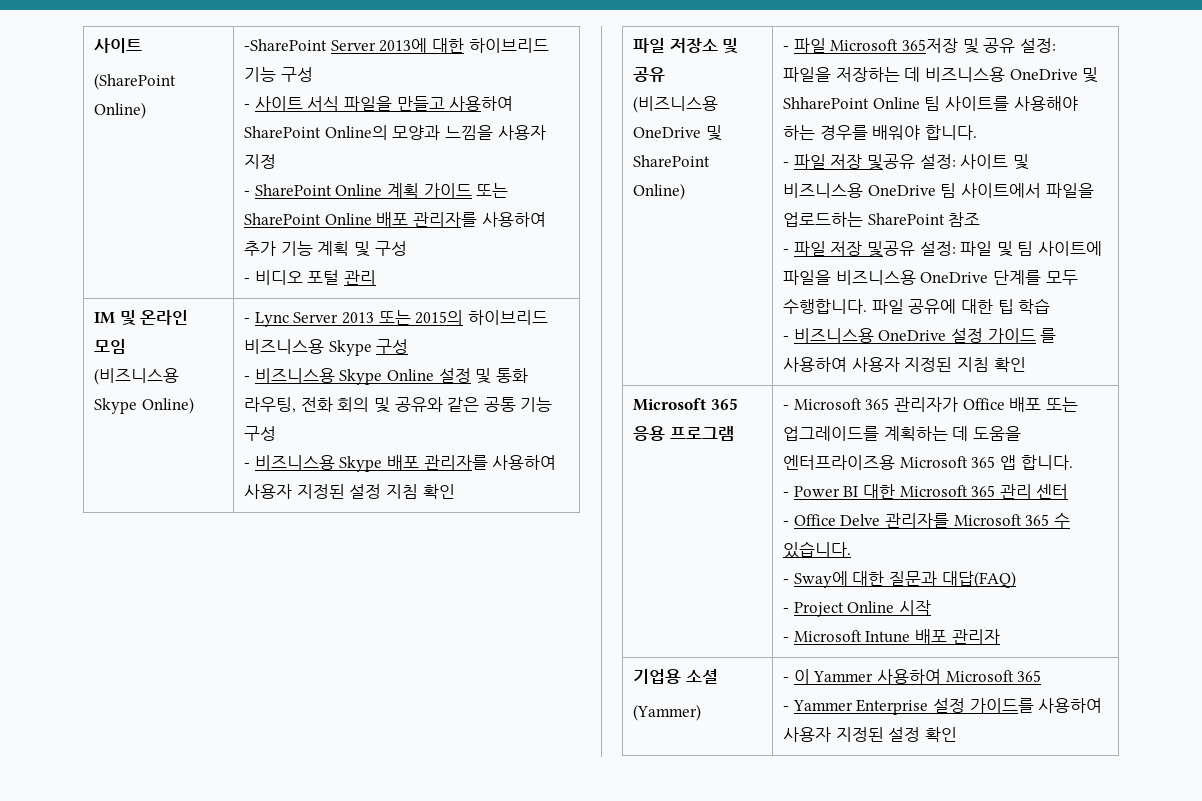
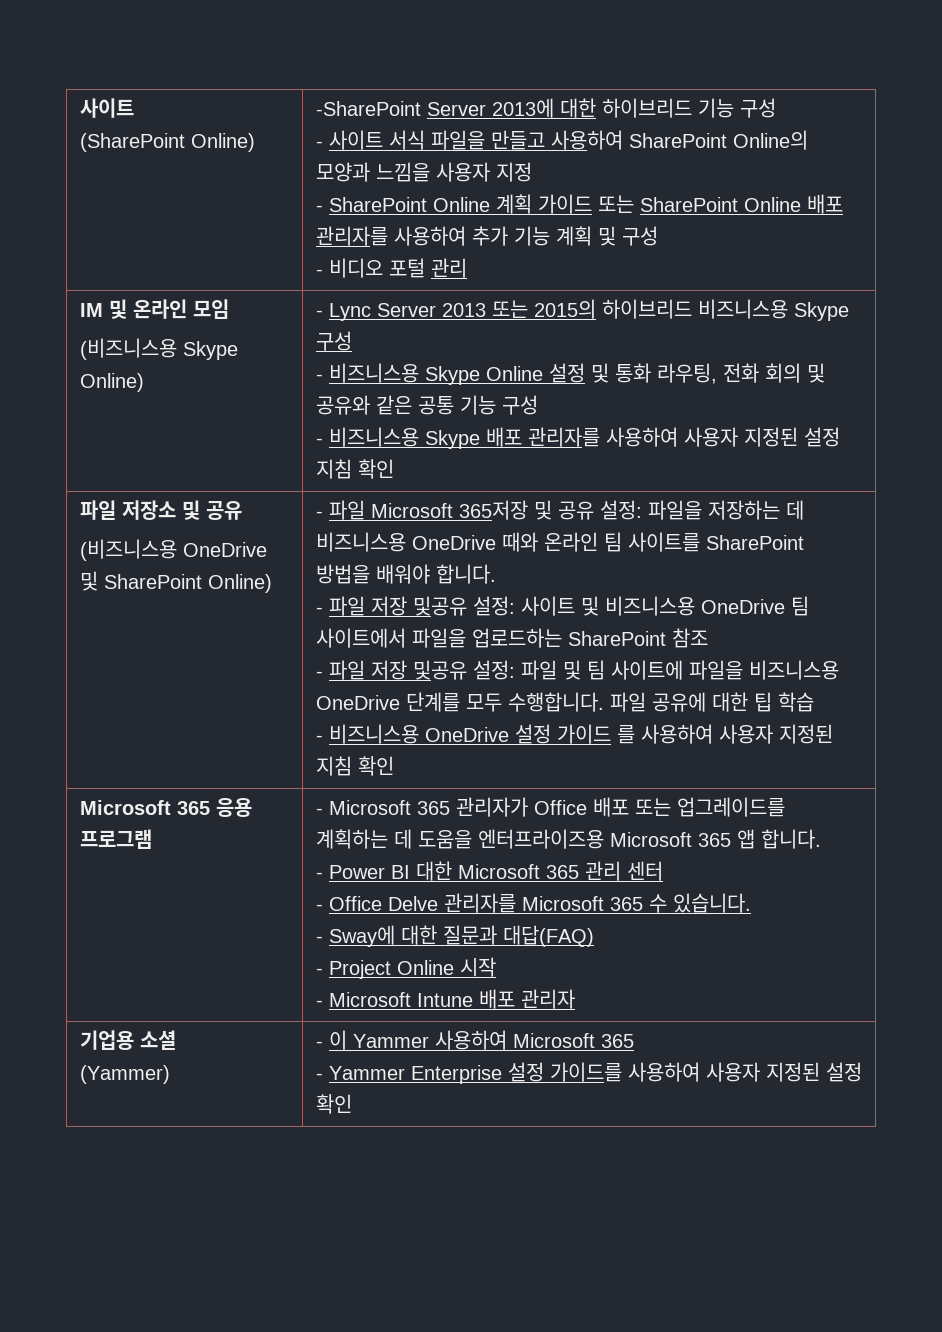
- - 파일 Microsoft 365저장 및 공유 설정: 파일을 저장하는 데 비즈니스용 OneDrive 및 ShharePoint Online 팀 사이트를 사용해야 하는 경우를 배워야 합니다.
+ - 파일 Microsoft 365저장 및 공유 설정: 파일을 저장하는 데 비즈니스용 OneDrive 때와 온라인 팀 사이트를 SharePoint 방법을 배워야 합니다.

